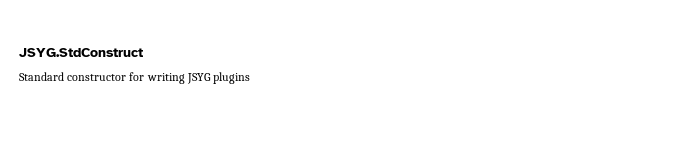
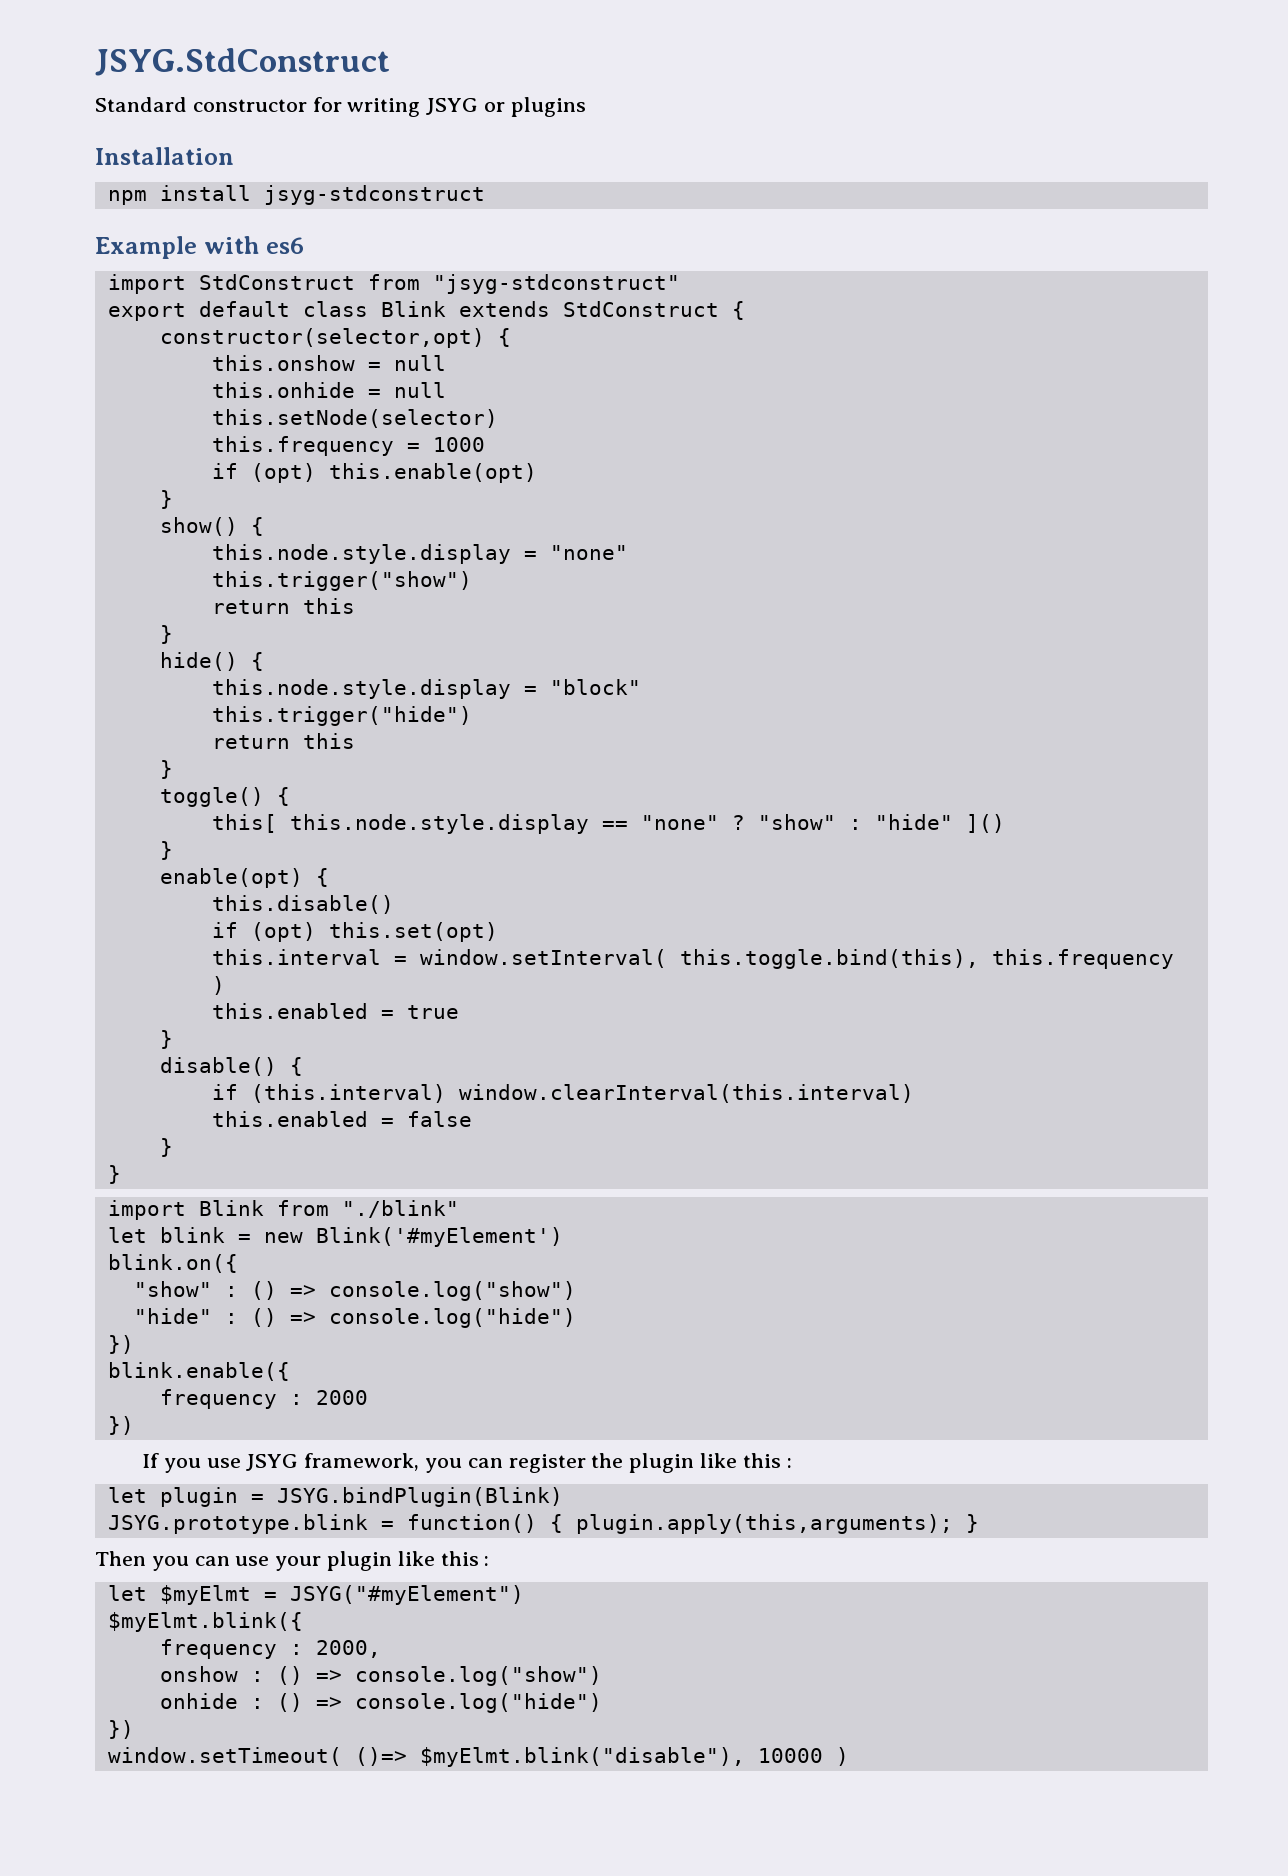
- Standard constructor for writing JSYG plugins
+ Standard constructor for writing JSYG or plugins
+ Installation
+ npm install jsyg-stdconstruct
+ Example with es6
+ import StdConstruct from "jsyg-stdconstruct"
+ export default class Blink extends StdConstruct {
+ constructor(selector,opt) {
+ this.onshow = null
+ this.onhide = null
+ this.setNode(selector)
+ this.frequency = 1000
+ if (opt) this.enable(opt)
+ }
+ show() {
+ this.node.style.display = "none"
+ this.trigger("show")
+ return this
+ }
+ hide() {
+ this.node.style.display = "block"
+ this.trigger("hide")
+ return this
+ }
+ toggle() {
+ this[ this.node.style.display == "none" ? "show" : "hide" ]()
+ }
+ enable(opt) {
+ this.disable()
+ if (opt) this.set(opt)
+ this.interval = window.setInterval( this.toggle.bind(this), this.frequency )
+ this.enabled = true
+ }
+ disable() {
+ if (this.interval) window.clearInterval(this.interval)
+ this.enabled = false
+ }
+ }
+ import Blink from "./blink"
+ let blink = new Blink('#myElement')
+ blink.on({
+ "show" : () => console.log("show")
+ "hide" : () => console.log("hide")
+ })
+ blink.enable({
+ frequency : 2000
+ })
+ If you use JSYG framework, you can register the plugin like this :
+ let plugin = JSYG.bindPlugin(Blink)
+ JSYG.prototype.blink = function() { plugin.apply(this,arguments); }
+ Then you can use your plugin like this :
+ let $myElmt = JSYG("#myElement")
+ $myElmt.blink({
+ frequency : 2000,
+ onshow : () => console.log("show")
+ onhide : () => console.log("hide")
+ })
+ window.setTimeout( ()=> $myElmt.blink("disable"), 10000 )

